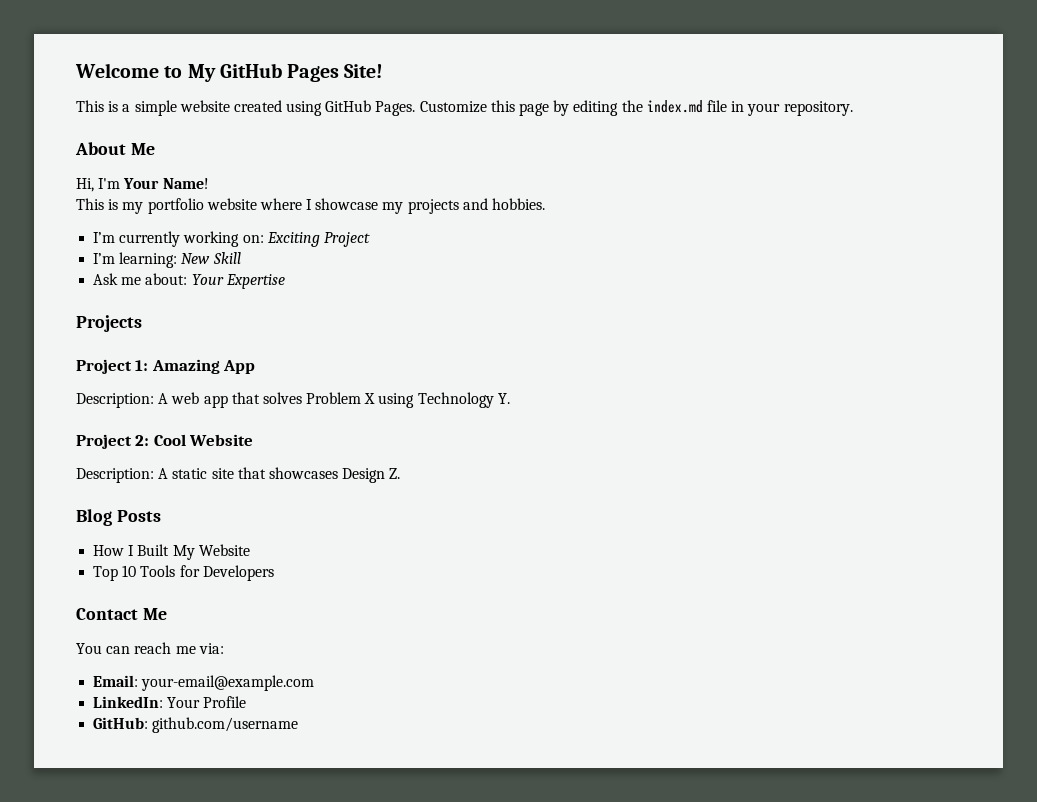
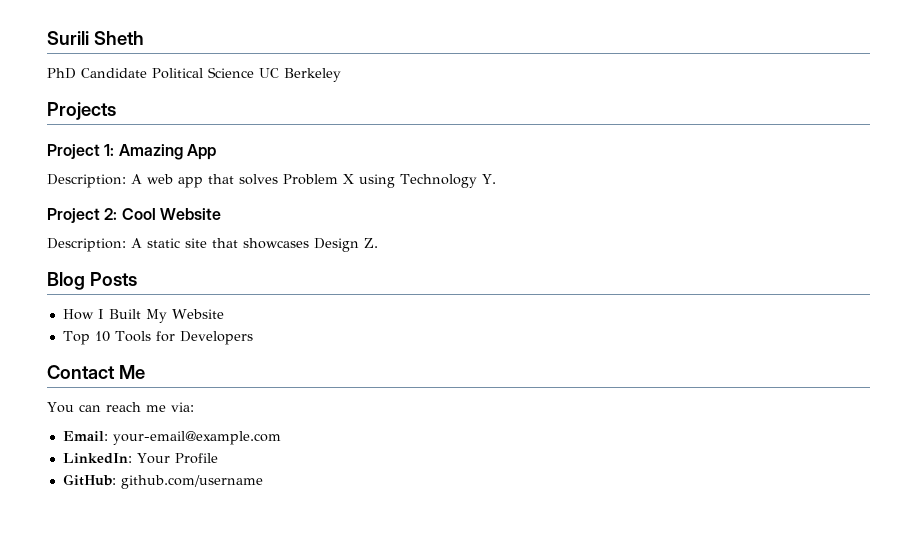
- Welcome to My GitHub Pages Site!
- This is a simple website created using GitHub Pages. Customize this page by editing the index.md file in your repository.
- About Me
- Hi, I'm Your Name!
- This is my portfolio website where I showcase my projects and hobbies.
- I’m currently working on: Exciting Project
- I’m learning: New Skill
- Ask me about: Your Expertise
+ Surili Sheth
+ PhD Candidate Political Science UC Berkeley

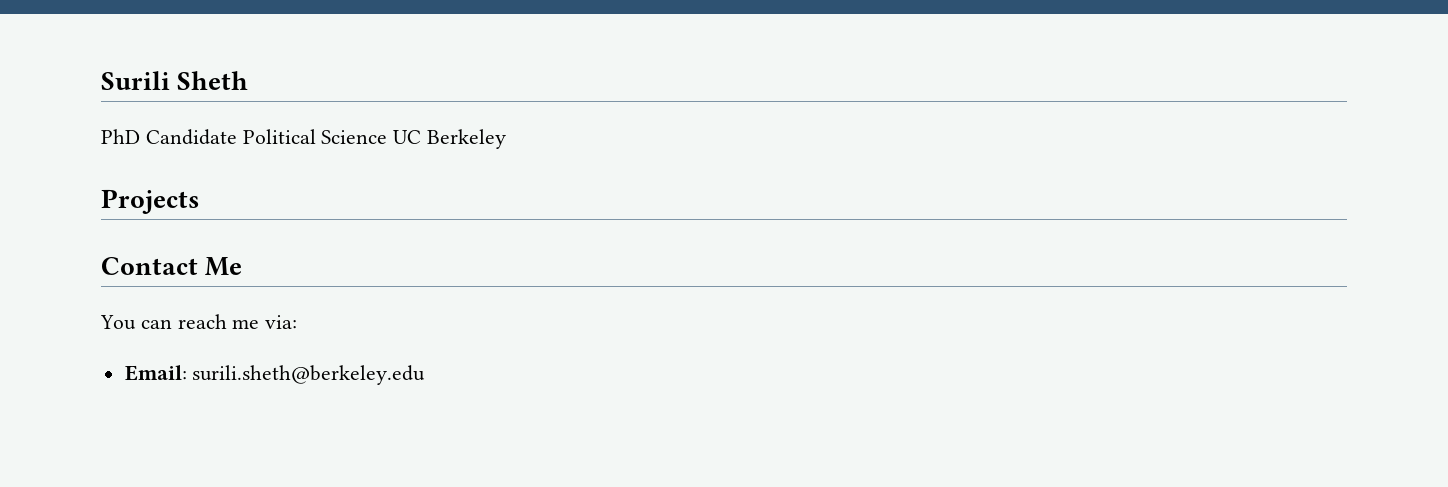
- Project 1: Amazing App
- Description: A web app that solves Problem X using Technology Y.
- Project 2: Cool Website
- Description: A static site that showcases Design Z.
- Blog Posts
- How I Built My Website
- Top 10 Tools for Developers
- Email: your-email@example.com
- LinkedIn: Your Profile
- GitHub: github.com/username
+ Email: surili.sheth@berkeley.edu

